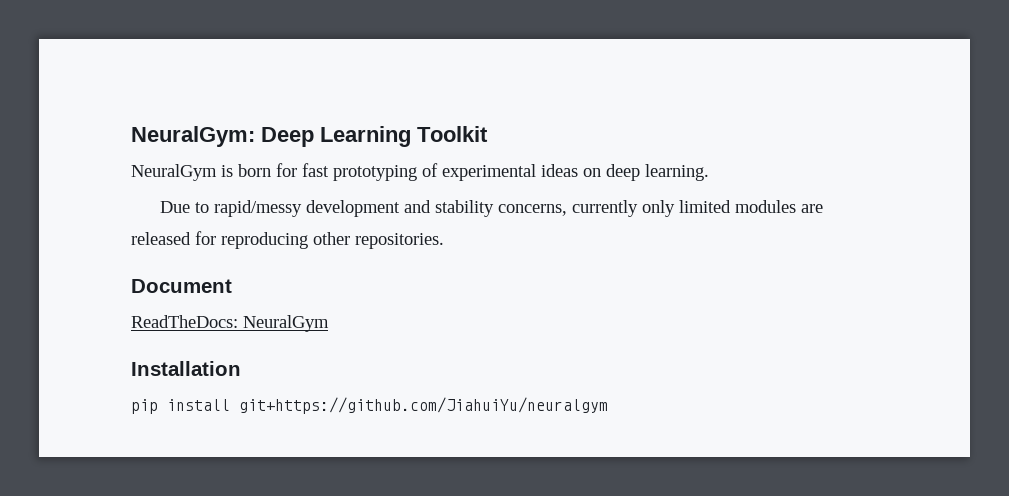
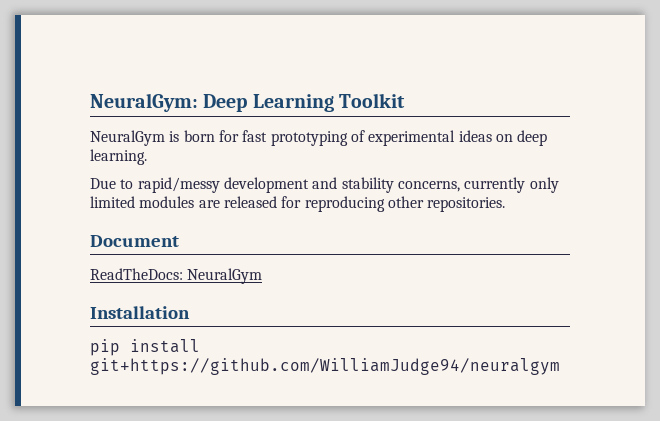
- pip install git+https://github.com/JiahuiYu/neuralgym
+ pip install git+https://github.com/WilliamJudge94/neuralgym

